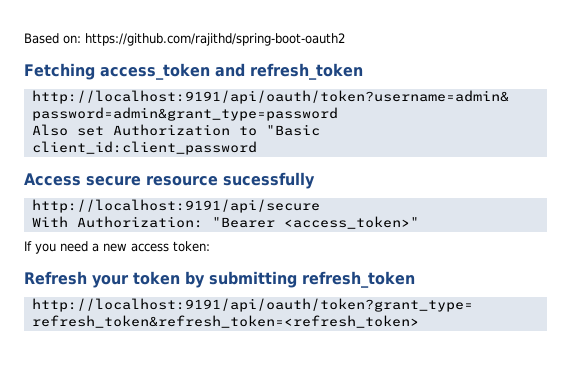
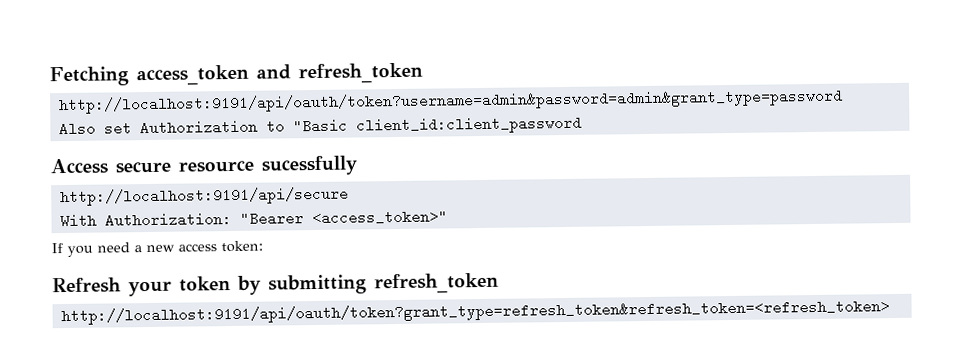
- Based on: https://github.com/rajithd/spring-boot-oauth2

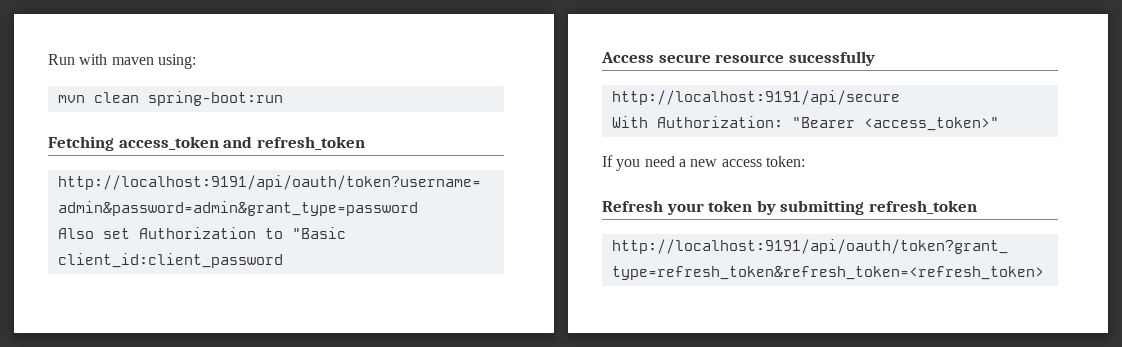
+ Run with maven using:
+ mvn clean spring-boot:run

